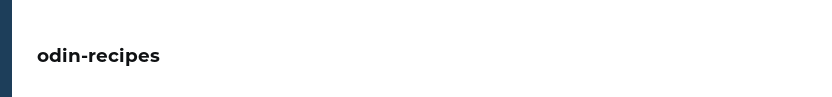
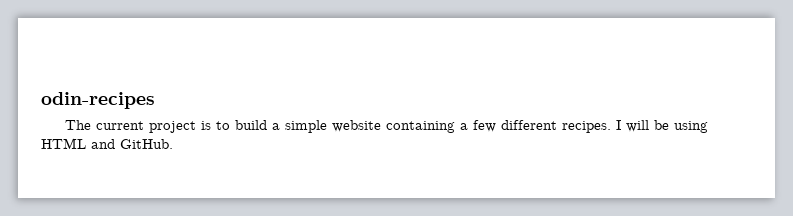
+ The current project is to build a simple website containing a few different recipes. I will be using HTML and GitHub.

